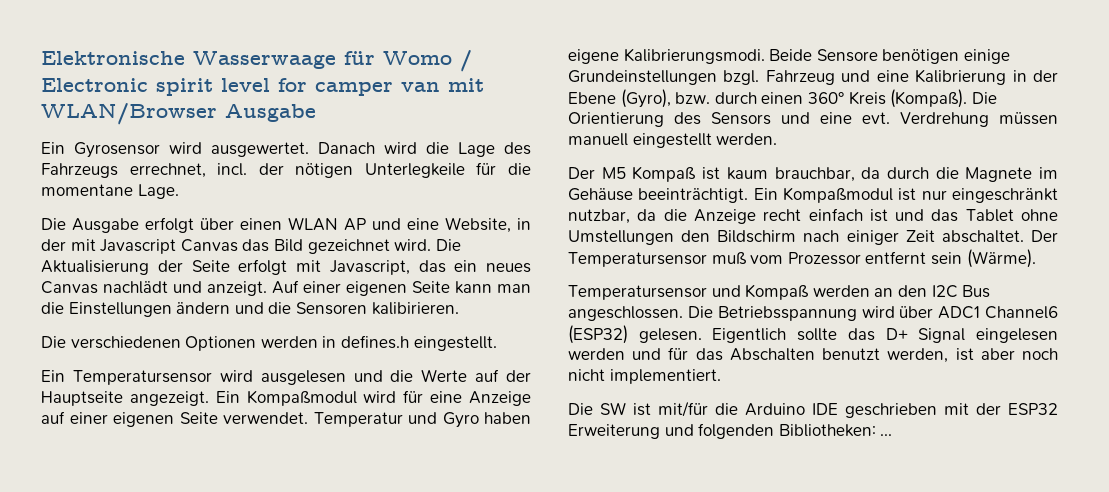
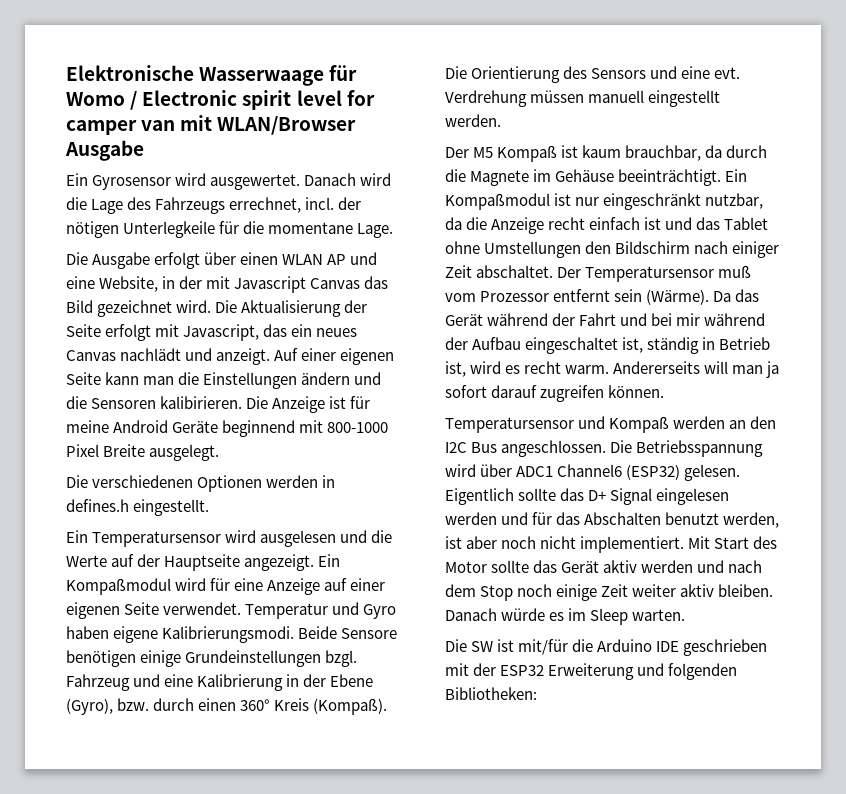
+ Die Anzeige ist für meine Android Geräte beginnend mit 800-1000 Pixel Breite ausgelegt.
+ Da das Gerät während der Fahrt und bei mir während der Aufbau eingeschaltet ist, ständig in Betrieb ist, wird es recht warm. Andererseits will man ja sofort darauf zugreifen können.
+ Mit Start des Motor sollte das Gerät aktiv werden und nach dem Stop noch einige Zeit weiter aktiv bleiben. Danach würde es im Sleep warten.
- Die SW ist mit/für die Arduino IDE geschrieben mit der ESP32 Erweiterung und folgenden Bibliotheken: ...
+ Die SW ist mit/für die Arduino IDE geschrieben mit der ESP32 Erweiterung und folgenden Bibliotheken:

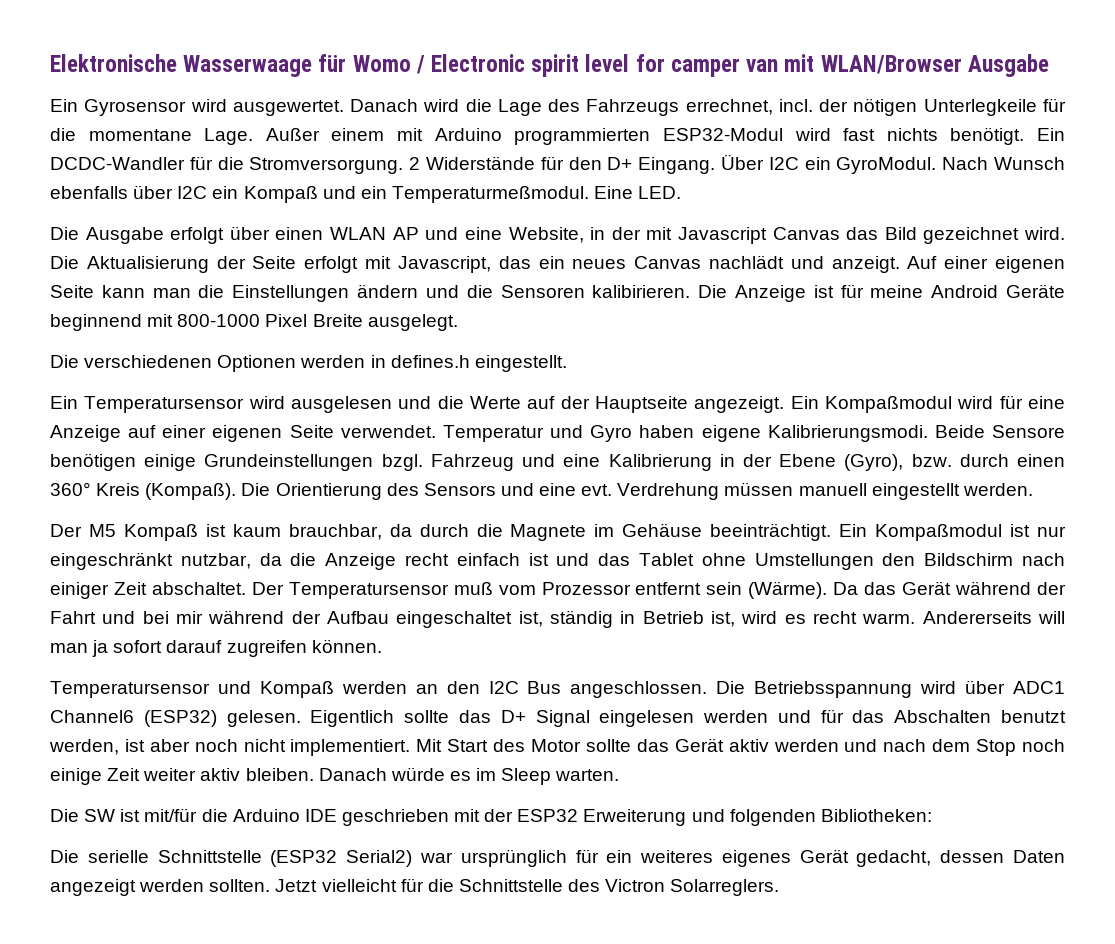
+ Außer einem mit Arduino programmierten ESP32-Modul wird fast nichts benötigt. Ein DCDC-Wandler für die Stromversorgung. 2 Widerstände für den D+ Eingang. Über I2C ein GyroModul. Nach Wunsch ebenfalls über I2C ein Kompaß und ein Temperaturmeßmodul. Eine LED.
+ Die serielle Schnittstelle (ESP32 Serial2) war ursprünglich für ein weiteres eigenes Gerät gedacht, dessen Daten angezeigt werden sollten. Jetzt vielleicht für die Schnittstelle des Victron Solarreglers.

